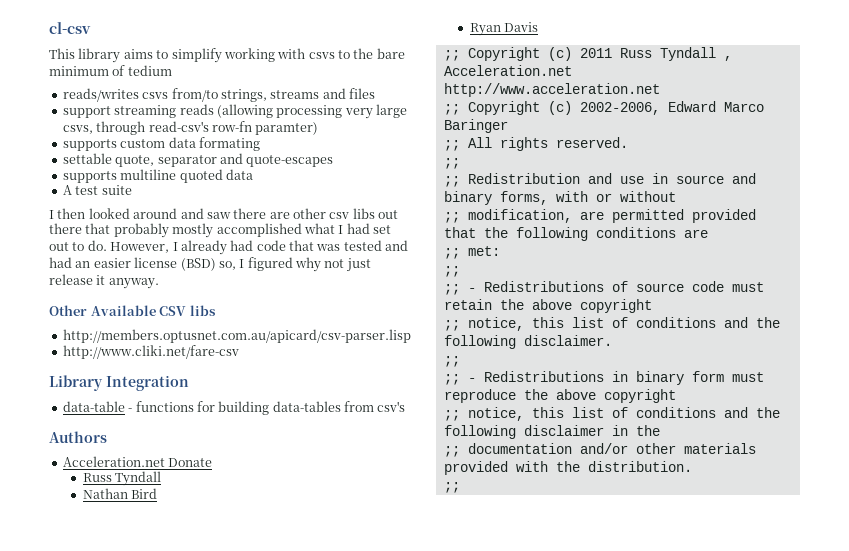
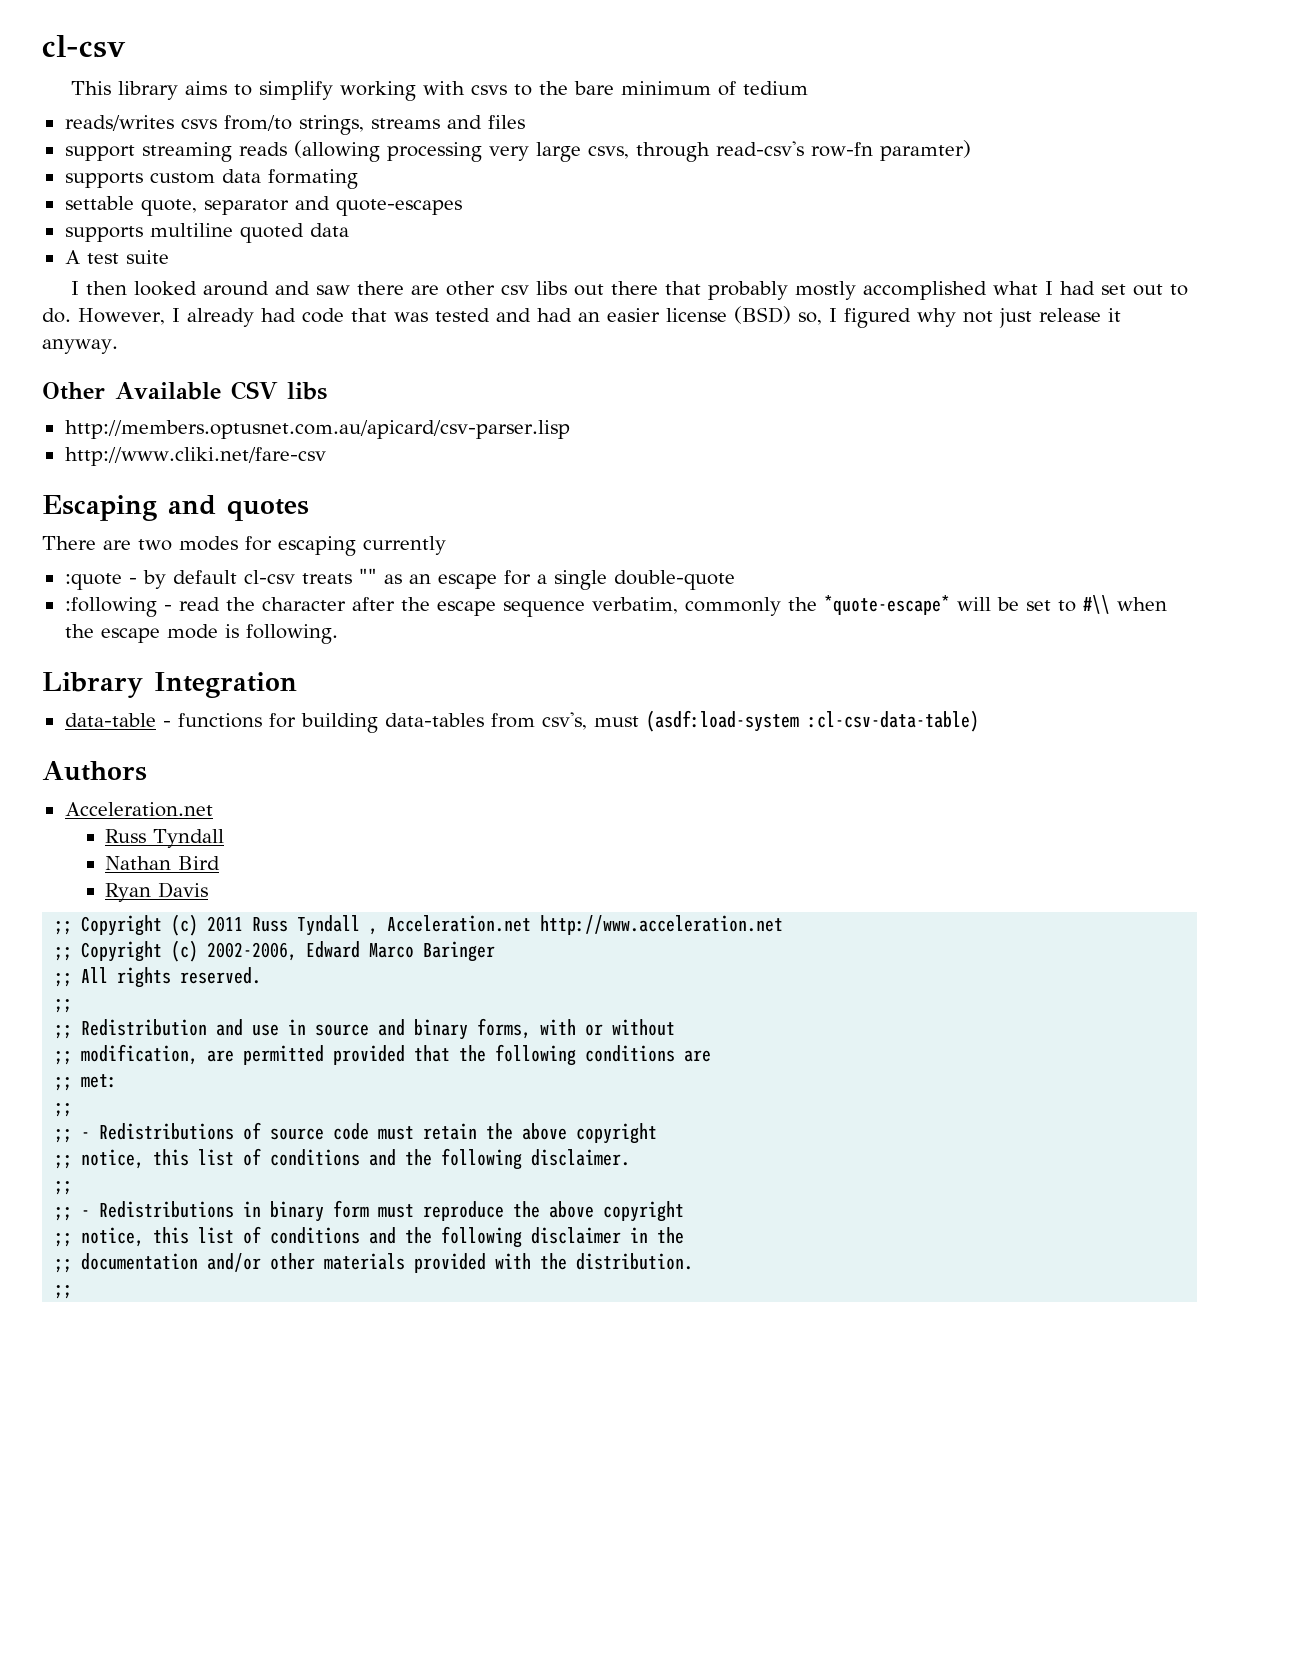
+ Escaping and quotes
+ There are two modes for escaping currently
+ :quote - by default cl-csv treats "" as an escape for a single double-quote
+ :following - read the character after the escape sequence verbatim, commonly the *quote-escape* will be set to #\\ when the escape mode is following.
- data-table - functions for building data-tables from csv's
+ data-table - functions for building data-tables from csv's, must (asdf:load-system :cl-csv-data-table)
  Authors
- Acceleration.net Donate
+ Acceleration.net

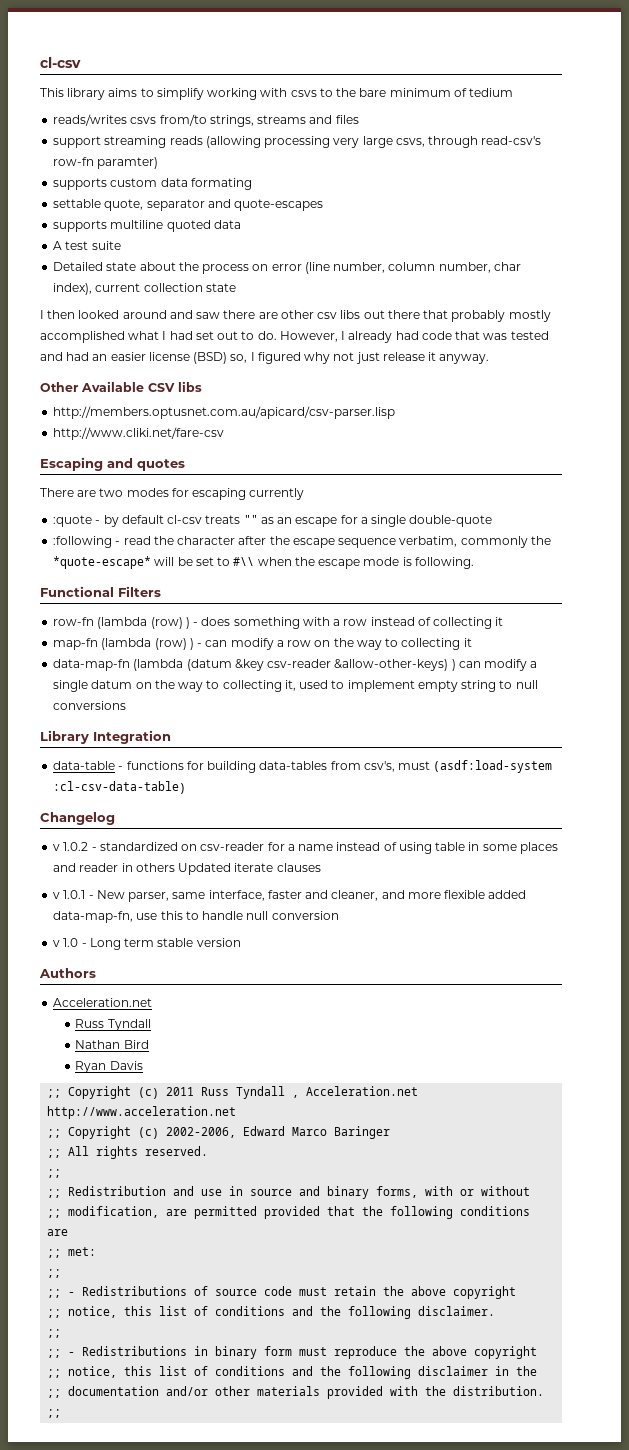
+ Detailed state about the process on error (line number, column number, char index), current collection state
+ Functional Filters
+ row-fn (lambda (row) ) - does something with a row instead of collecting it
+ map-fn (lambda (row) ) - can modify a row on the way to collecting it
+ data-map-fn (lambda (datum &key csv-reader &allow-other-keys) ) can modify a single datum on the way to collecting it, used to implement empty string to null conversions
+ Changelog
+ v 1.0.2 - standardized on csv-reader for a name instead of using table in some places and reader in others Updated iterate clauses
+ v 1.0.1 - New parser, same interface, faster and cleaner, and more flexible added data-map-fn, use this to handle null conversion
+ v 1.0 - Long term stable version

